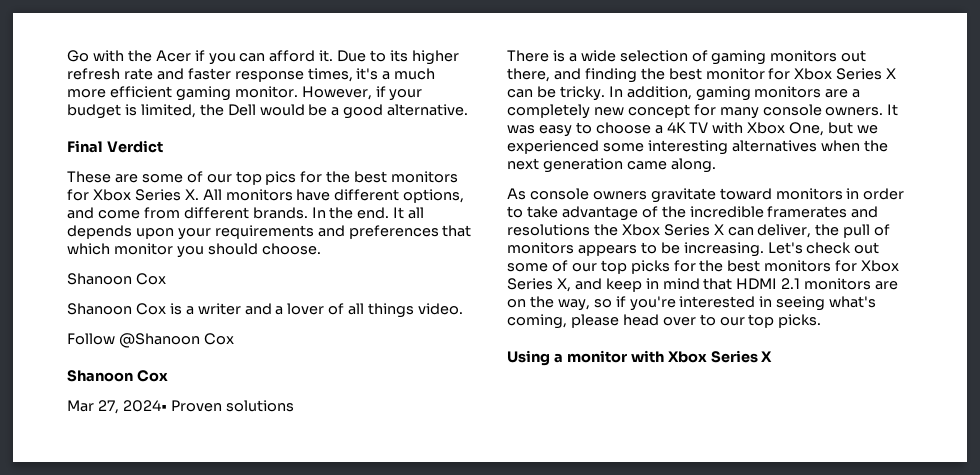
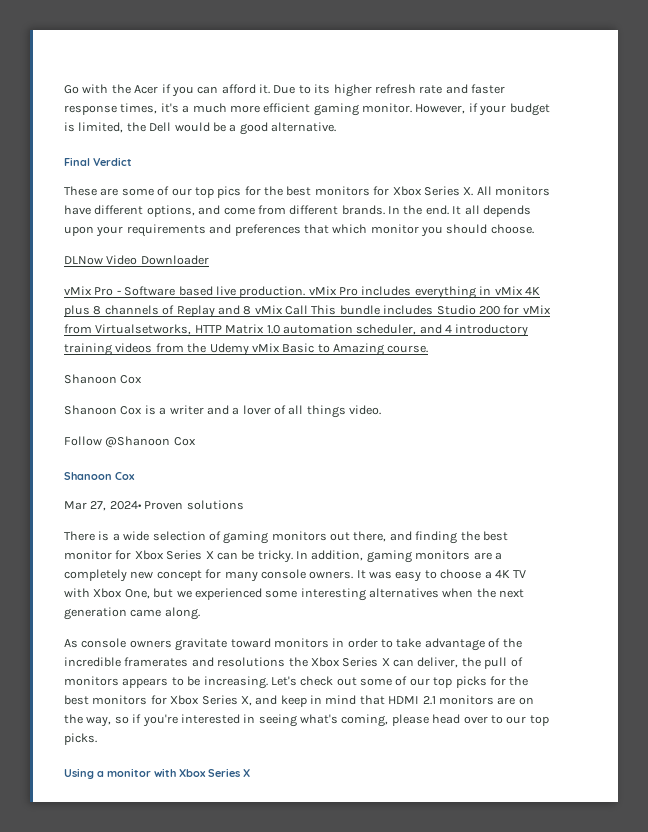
+ DLNow Video Downloader
+ vMix Pro - Software based live production. vMix Pro includes everything in vMix 4K plus 8 channels of Replay and 8 vMix Call This bundle includes Studio 200 for vMix from Virtualsetworks, HTTP Matrix 1.0 automation scheduler, and 4 introductory training videos from the Udemy vMix Basic to Amazing course.

